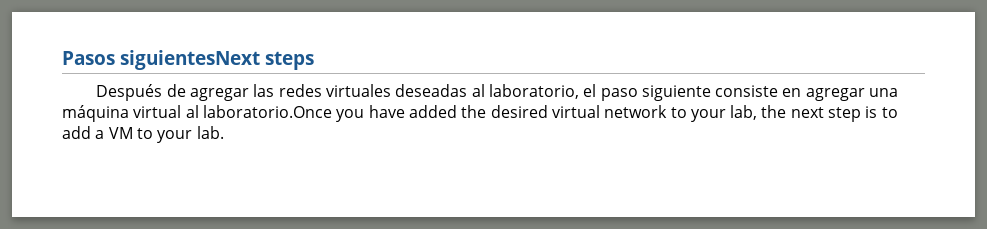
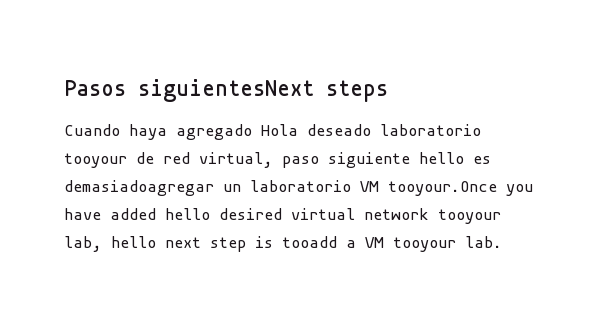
- Después de agregar las redes virtuales deseadas al laboratorio, el paso siguiente consiste en agregar una máquina virtual al laboratorio.Once you have added the desired virtual network to your lab, the next step is to add a VM to your lab.
+ Cuando haya agregado Hola deseado laboratorio tooyour de red virtual, paso siguiente hello es demasiadoagregar un laboratorio VM tooyour.Once you have added hello desired virtual network tooyour lab, hello next step is tooadd a VM tooyour lab.

